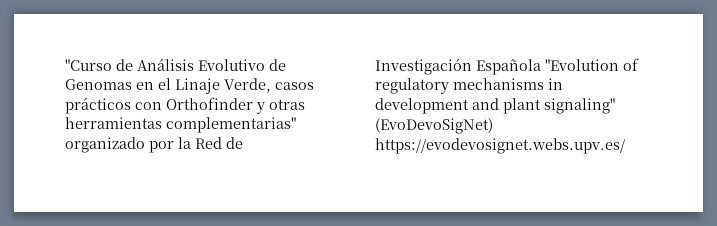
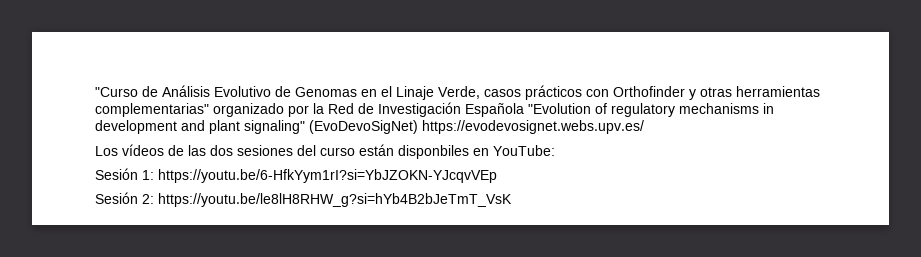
+ Los vídeos de las dos sesiones del curso están disponbiles en YouTube:
+ Sesión 1: https://youtu.be/6-HfkYym1rI?si=YbJZOKN-YJcqvVEp
+ Sesión 2: https://youtu.be/le8lH8RHW_g?si=hYb4B2bJeTmT_VsK

